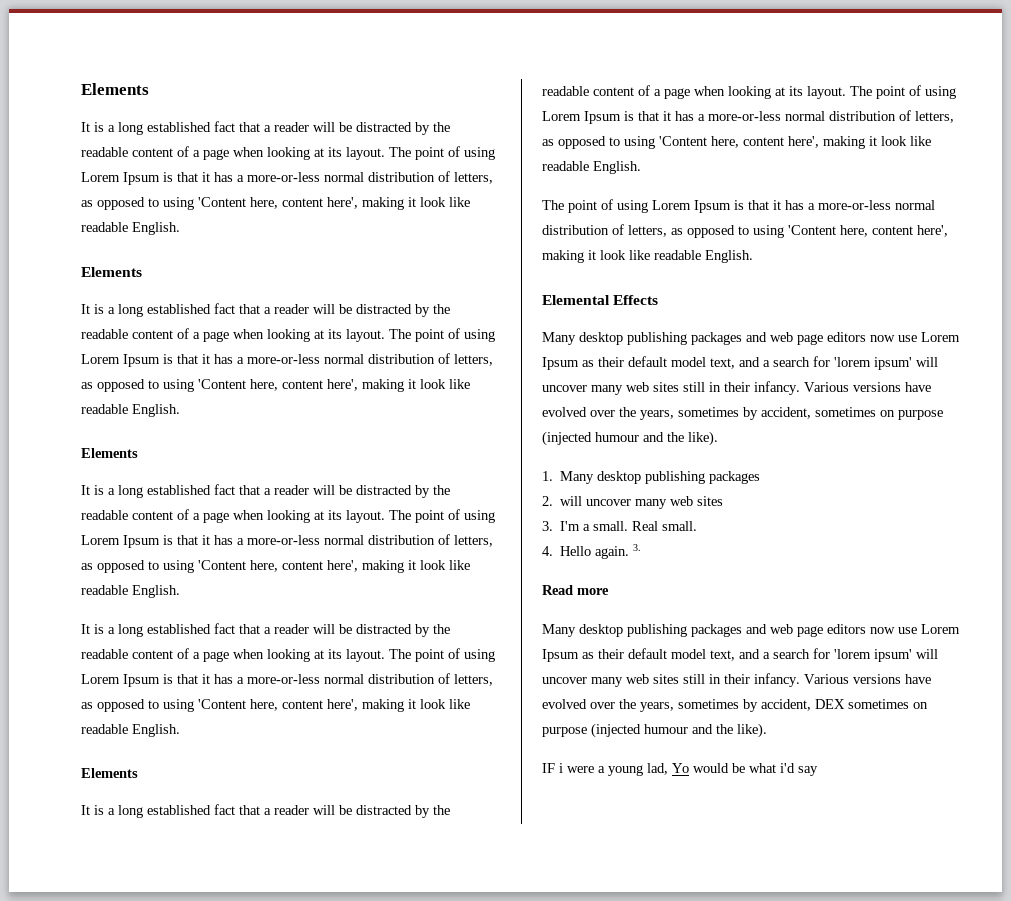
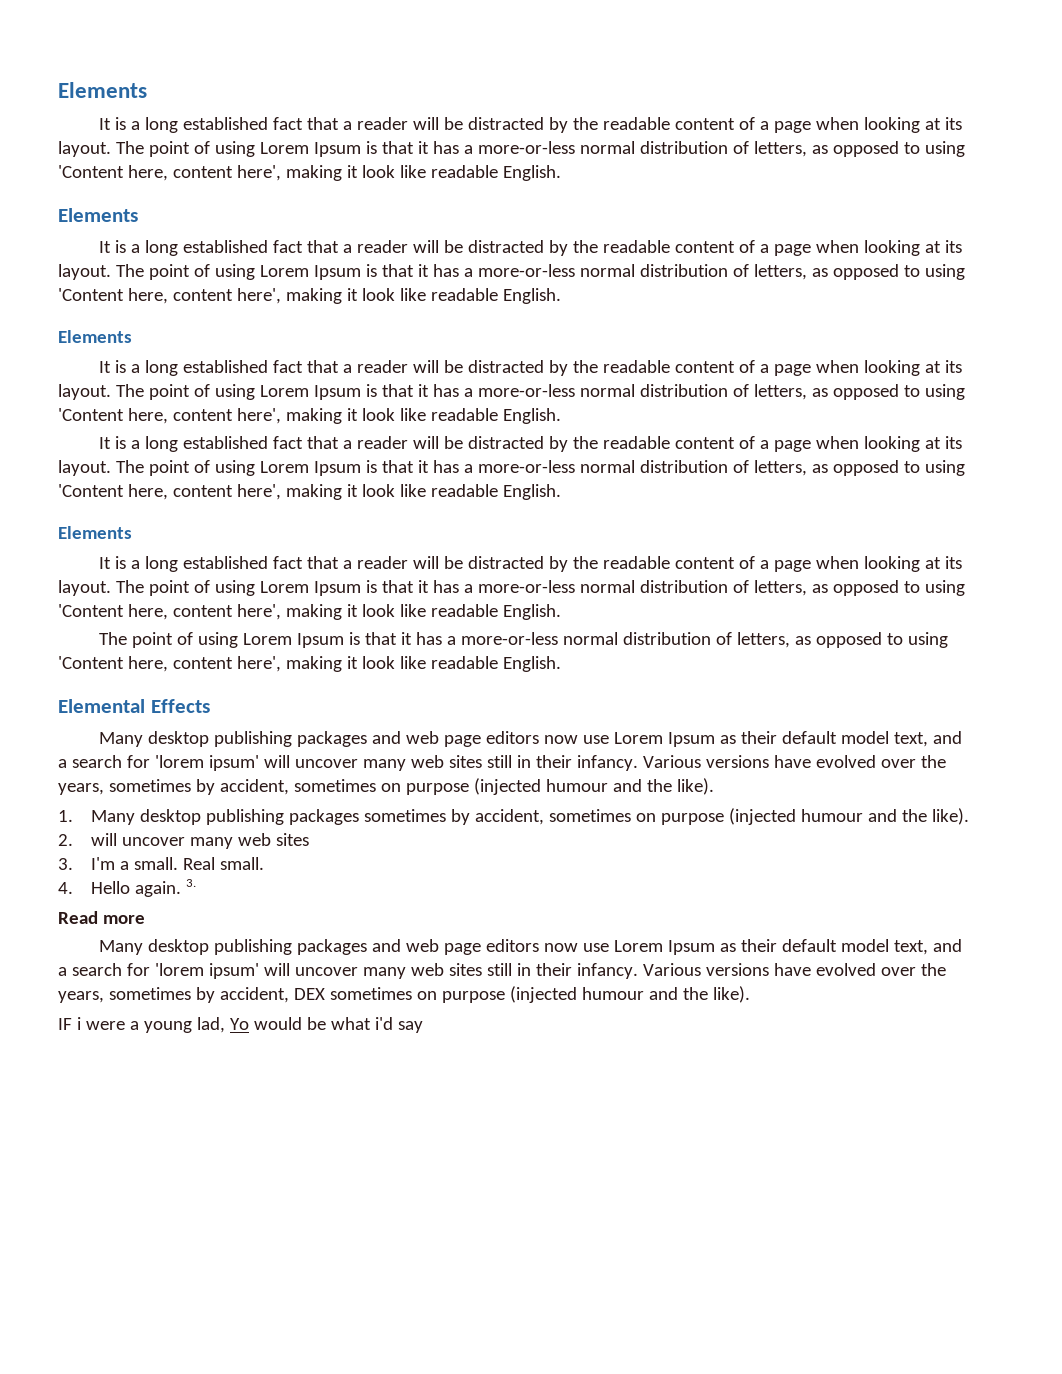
- 1. Many desktop publishing packages
+ 1. Many desktop publishing packages sometimes by accident, sometimes on purpose (injected humour and the like).

